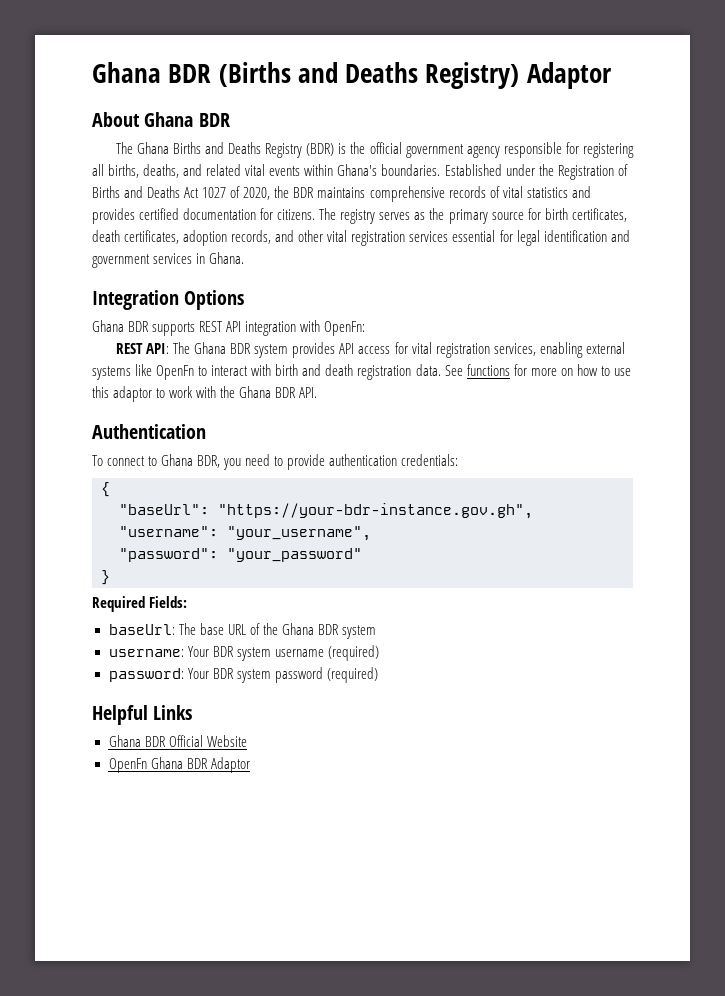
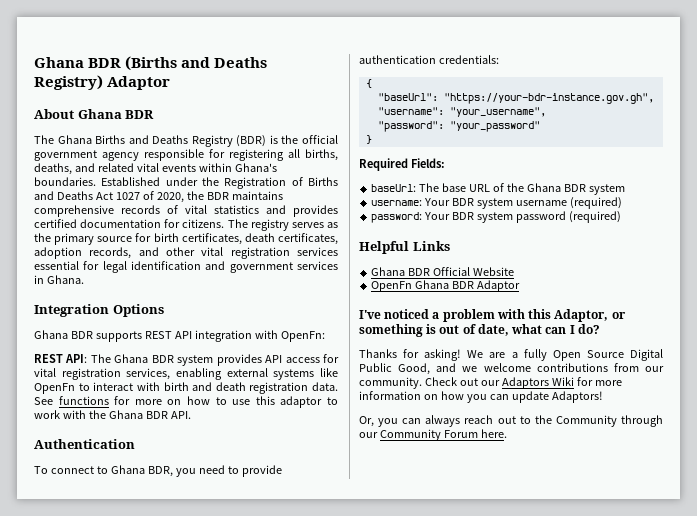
+ I've noticed a problem with this Adaptor, or something is out of date, what can I do?
+ Thanks for asking! We are a fully Open Source Digital Public Good, and we welcome contributions from our community. Check out our Adaptors Wiki for more information on how you can update Adaptors!
+ Or, you can always reach out to the Community through our Community Forum here.

